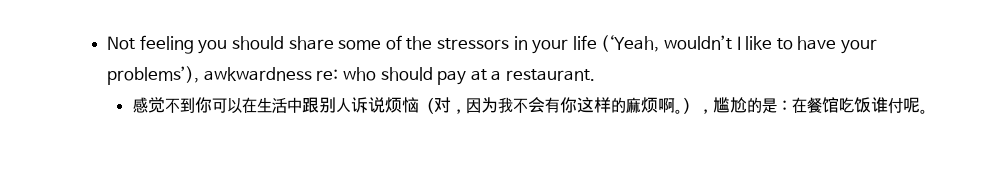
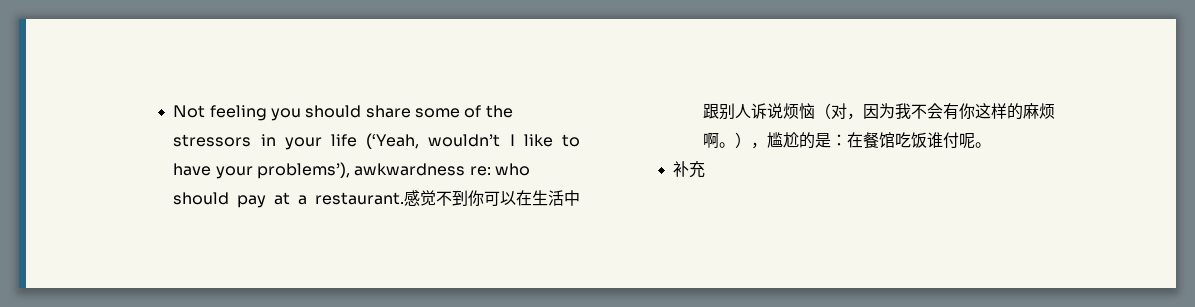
- Not feeling you should share some of the stressors in your life (‘Yeah, wouldn’t I like to have your problems’), awkwardness re: who should pay at a restaurant.
- 感觉不到你可以在生活中跟别人诉说烦恼（对，因为我不会有你这样的麻烦啊。），尴尬的是：在餐馆吃饭谁付呢。
+ Not feeling you should share some of the stressors in your life (‘Yeah, wouldn’t I like to have your problems’), awkwardness re: who should pay at a restaurant.感觉不到你可以在生活中跟别人诉说烦恼（对，因为我不会有你这样的麻烦啊。），尴尬的是：在餐馆吃饭谁付呢。
+ 补充

